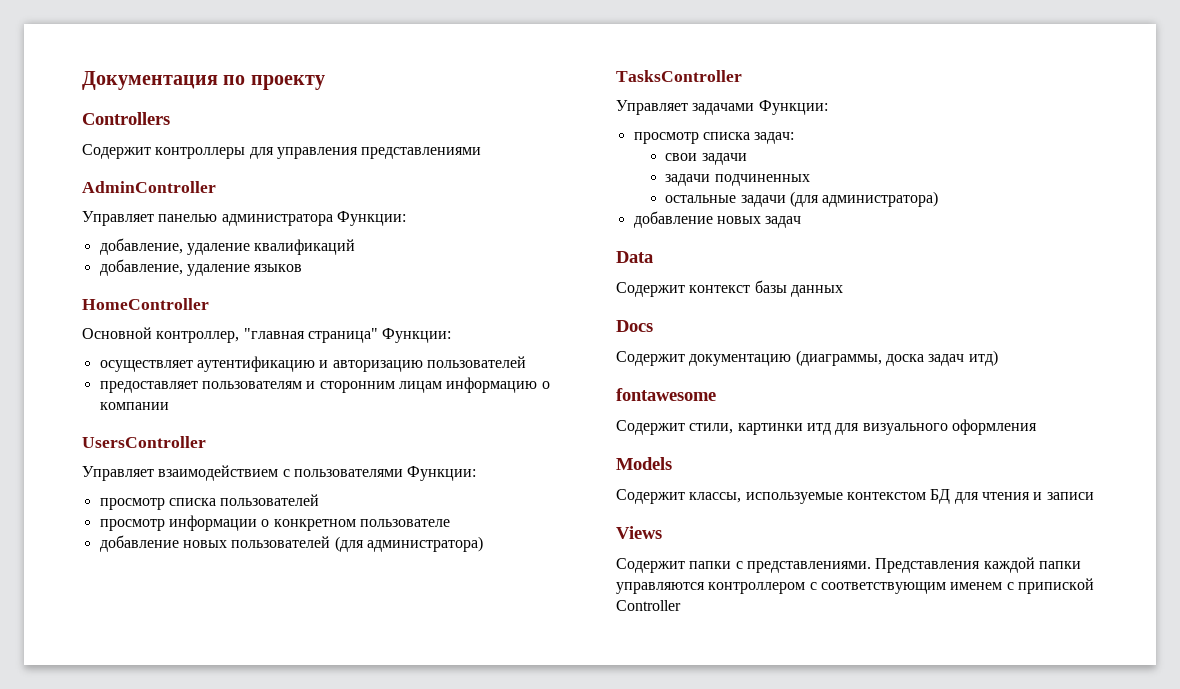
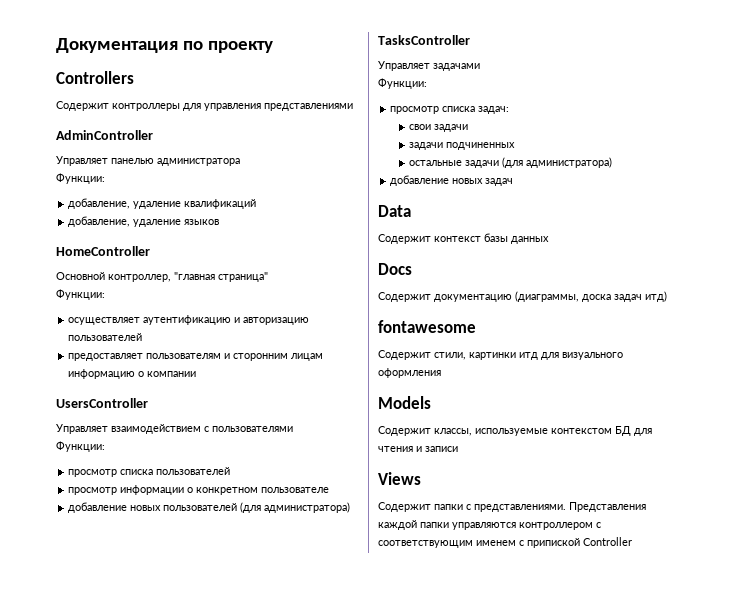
- Управляет панелью администратора Функции:
+ Управляет панелью администратора
+ Функции:
- Основной контроллер, "главная страница" Функции:
+ Основной контроллер, "главная страница"
+ Функции:
- Управляет взаимодействием с пользователями Функции:
+ Управляет взаимодействием с пользователями
+ Функции:
- Управляет задачами Функции:
+ Управляет задачами
+ Функции:

